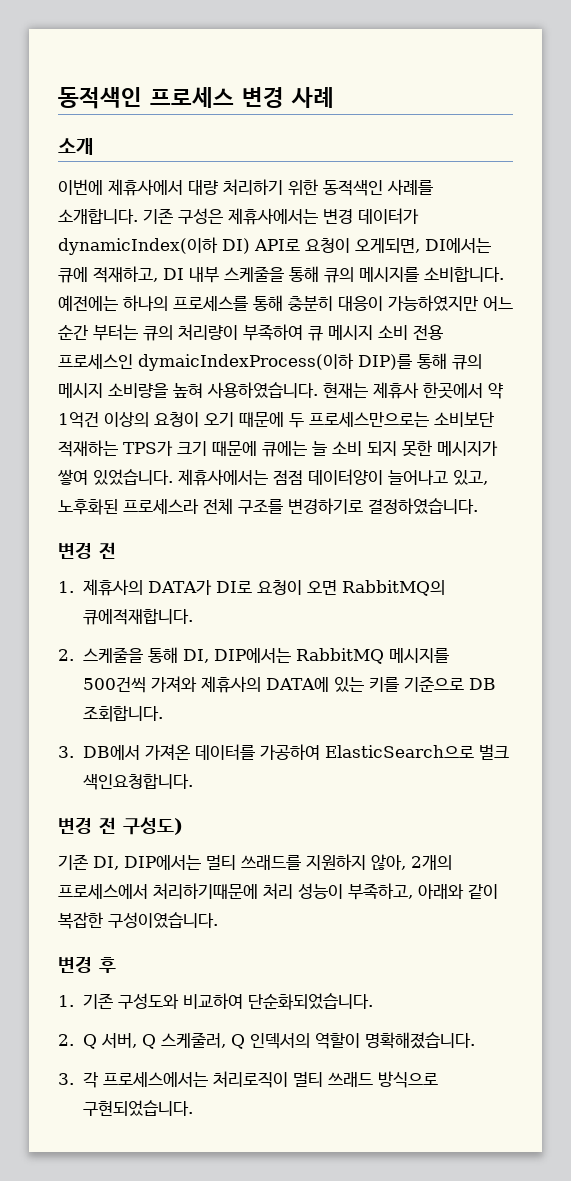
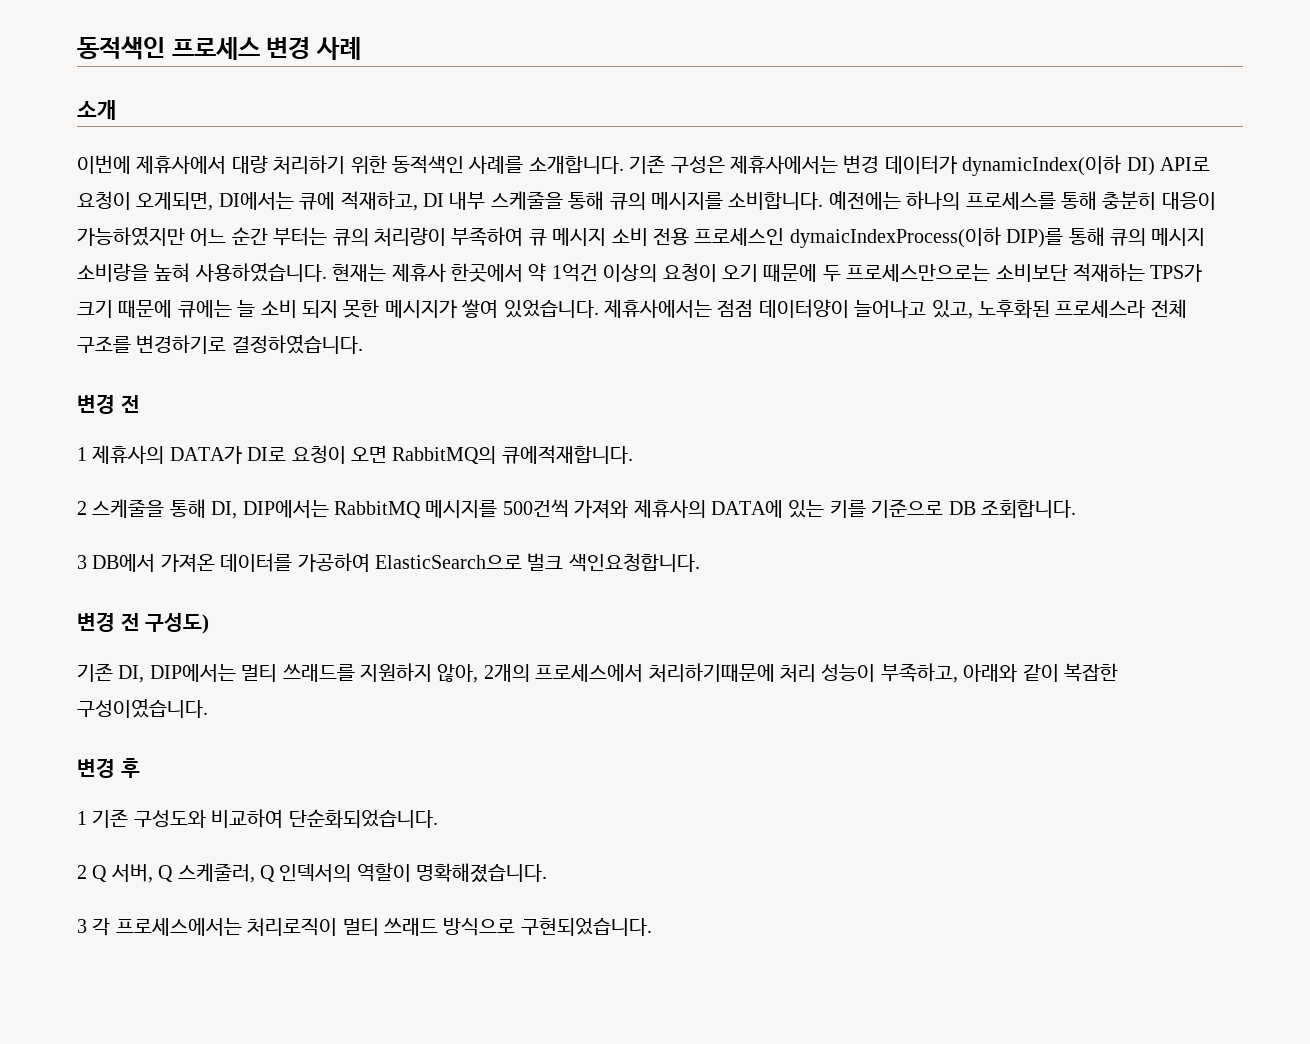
- 1. 제휴사의 DATA가 DI로 요청이 오면 RabbitMQ의 큐에적재합니다.
+ 1 제휴사의 DATA가 DI로 요청이 오면 RabbitMQ의 큐에적재합니다.
- 2. 스케줄을 통해 DI, DIP에서는 RabbitMQ 메시지를 500건씩 가져와 제휴사의 DATA에 있는 키를 기준으로 DB 조회합니다.
+ 2 스케줄을 통해 DI, DIP에서는 RabbitMQ 메시지를 500건씩 가져와 제휴사의 DATA에 있는 키를 기준으로 DB 조회합니다.
- 3. DB에서 가져온 데이터를 가공하여 ElasticSearch으로 벌크 색인요청합니다.
+ 3 DB에서 가져온 데이터를 가공하여 ElasticSearch으로 벌크 색인요청합니다.
- 1. 기존 구성도와 비교하여 단순화되었습니다.
+ 1 기존 구성도와 비교하여 단순화되었습니다.
- 2. Q 서버, Q 스케줄러, Q 인덱서의 역할이 명확해졌습니다.
+ 2 Q 서버, Q 스케줄러, Q 인덱서의 역할이 명확해졌습니다.
- 3. 각 프로세스에서는 처리로직이 멀티 쓰래드 방식으로 구현되었습니다.
+ 3 각 프로세스에서는 처리로직이 멀티 쓰래드 방식으로 구현되었습니다.

